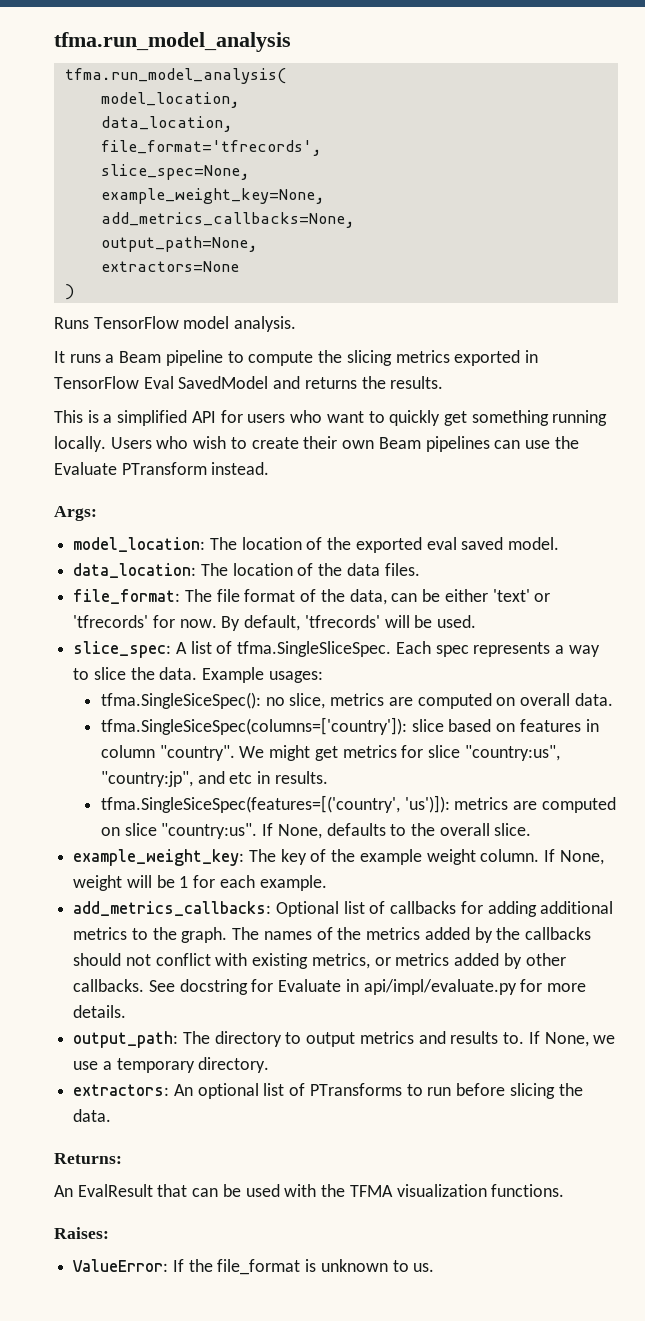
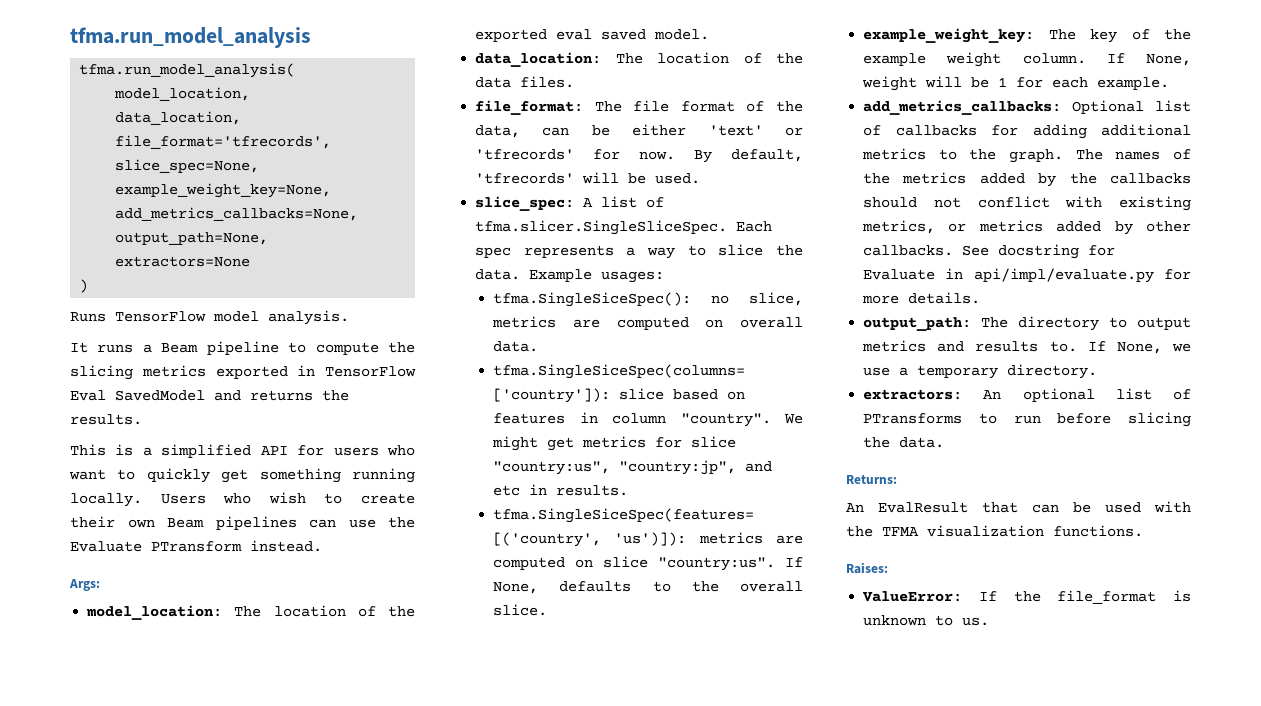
- slice_spec: A list of tfma.SingleSliceSpec. Each spec represents a way to slice the data.
+ slice_spec: A list of tfma.slicer.SingleSliceSpec. Each spec represents a way to slice the data.

